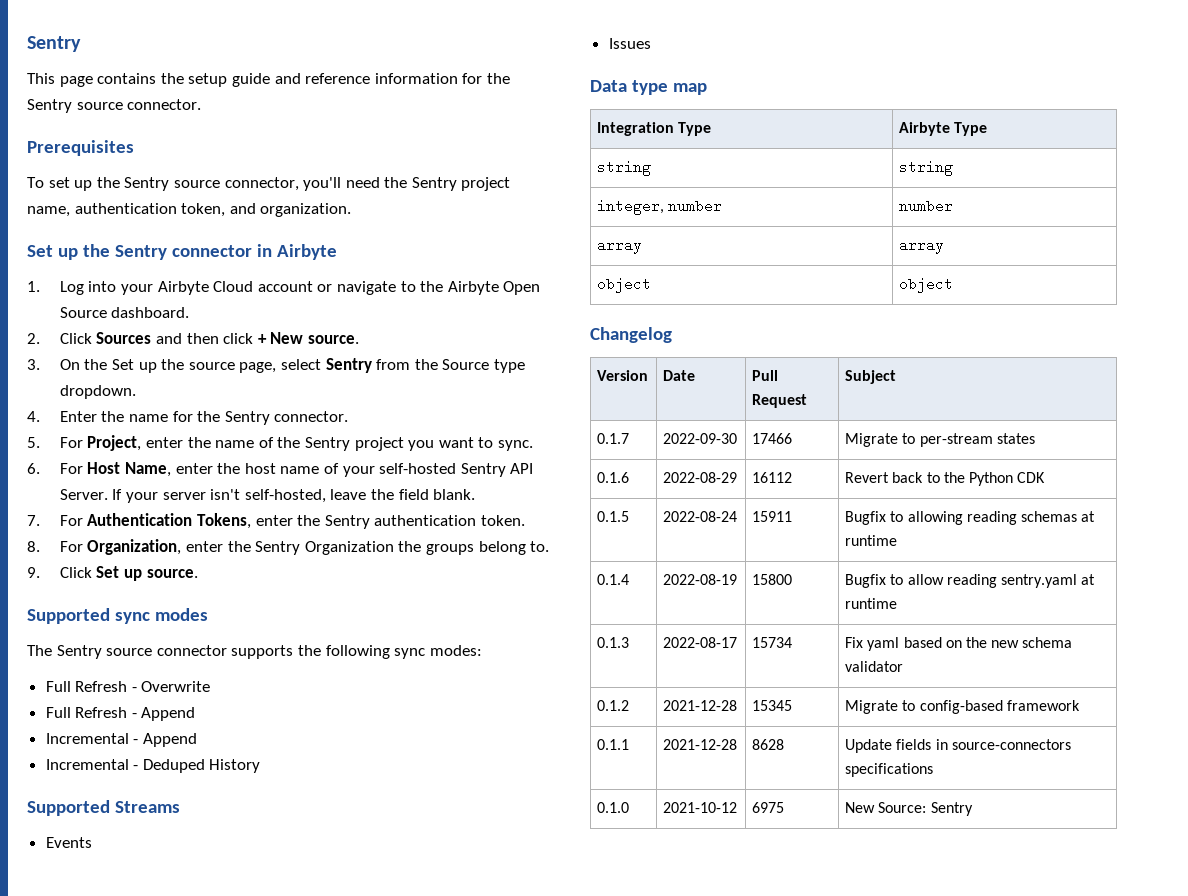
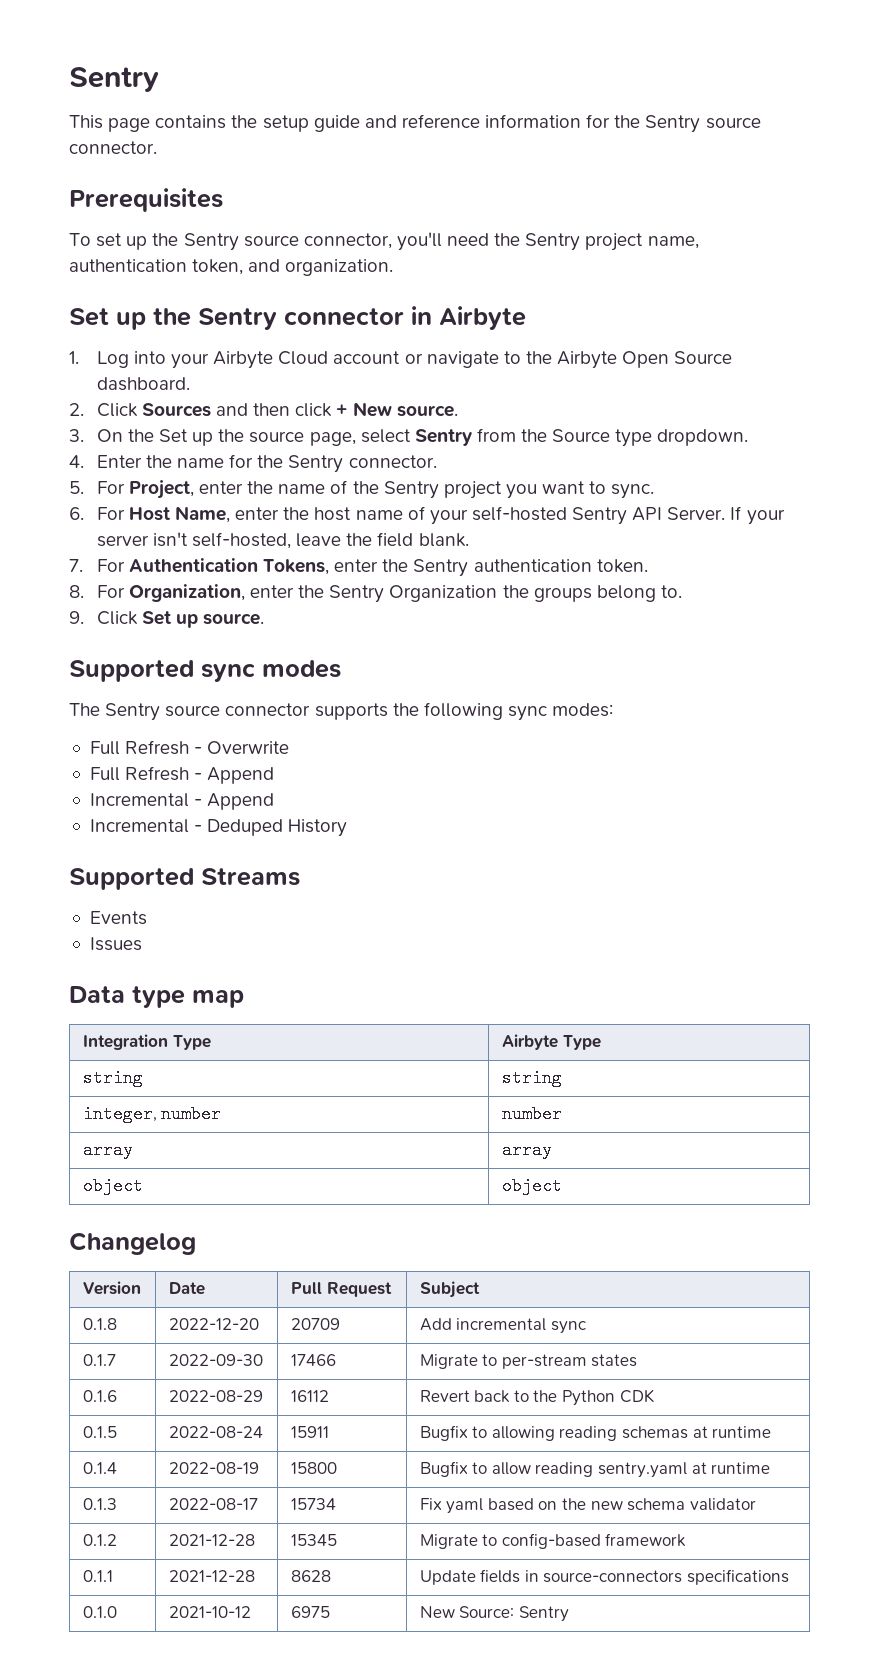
+ 0.1.8 | 2022-12-20 | 20709 | Add incremental sync

